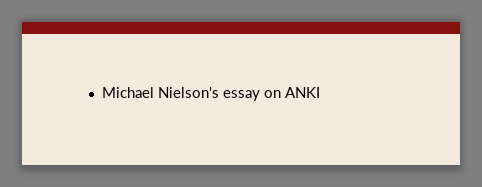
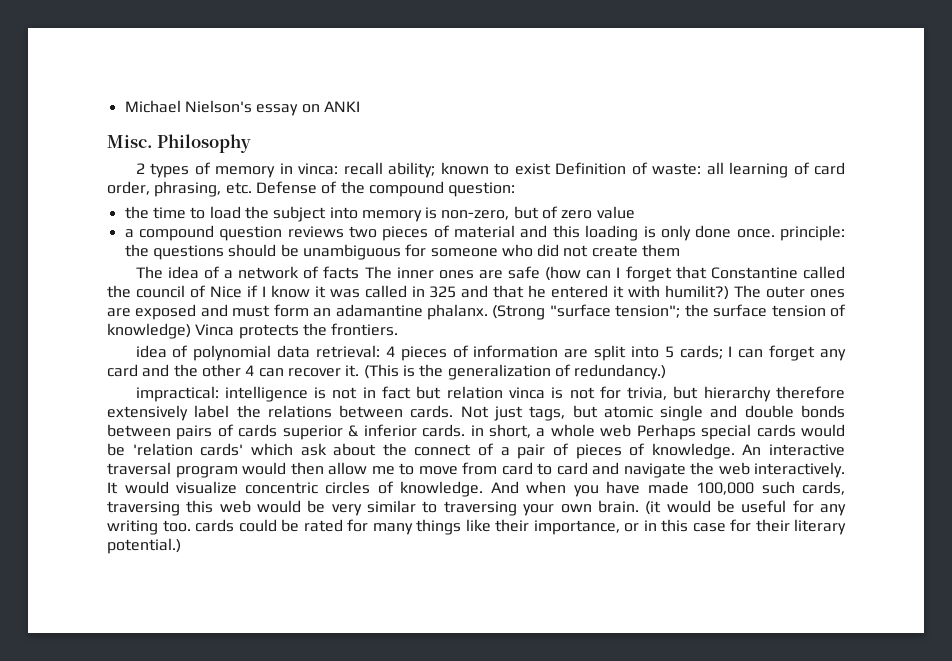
+ Misc. Philosophy
+ 2 types of memory in vinca: recall ability; known to exist Definition of waste: all learning of card order, phrasing, etc. Defense of the compound question:
+ the time to load the subject into memory is non-zero, but of zero value
+ a compound question reviews two pieces of material and this loading is only done once. principle: the questions should be unambiguous for someone who did not create them
+ The idea of a network of facts The inner ones are safe (how can I forget that Constantine called the council of Nice if I know it was called in 325 and that he entered it with humilit?) The outer ones are exposed and must form an adamantine phalanx. (Strong "surface tension"; the surface tension of knowledge) Vinca protects the frontiers.
+ idea of polynomial data retrieval: 4 pieces of information are split into 5 cards; I can forget any card and the other 4 can recover it. (This is the generalization of redundancy.)
+ impractical: intelligence is not in fact but relation vinca is not for trivia, but hierarchy therefore extensively label the relations between cards. Not just tags, but atomic single and double bonds between pairs of cards superior & inferior cards. in short, a whole web Perhaps special cards would be 'relation cards' which ask about the connect of a pair of pieces of knowledge. An interactive traversal program would then allow me to move from card to card and navigate the web interactively. It would visualize concentric circles of knowledge. And when you have made 100,000 such cards, traversing this web would be very similar to traversing your own brain. (it would be useful for any writing too. cards could be rated for many things like their importance, or in this case for their literary potential.)

